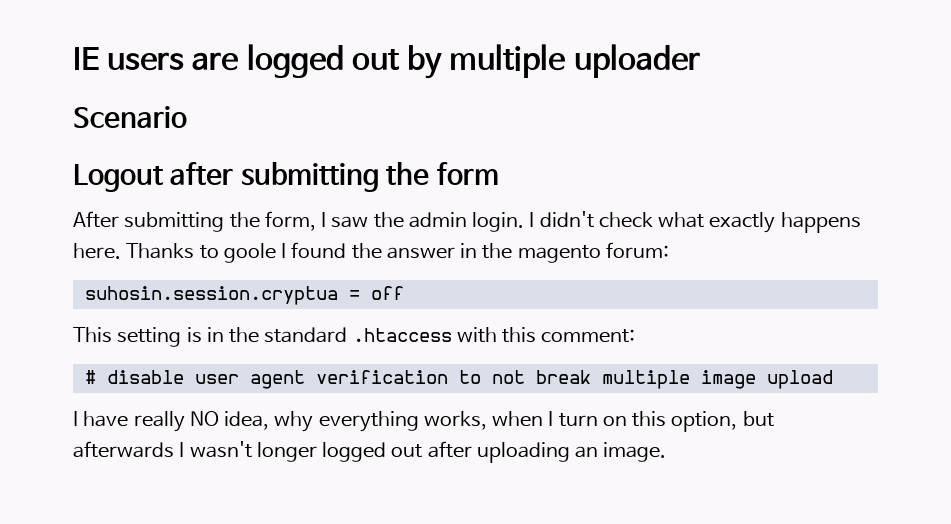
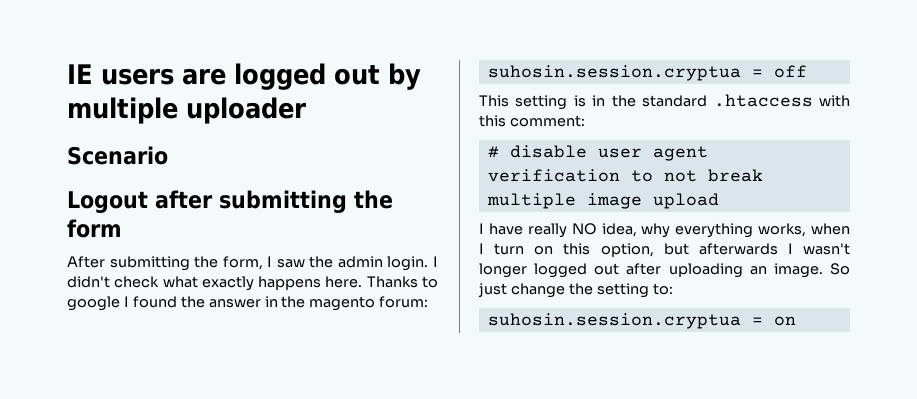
- Thanks to goole I found the answer in the magento forum:
+ Thanks to google I found the answer in the magento forum:
+ So just change the setting to:
+ suhosin.session.cryptua = on

